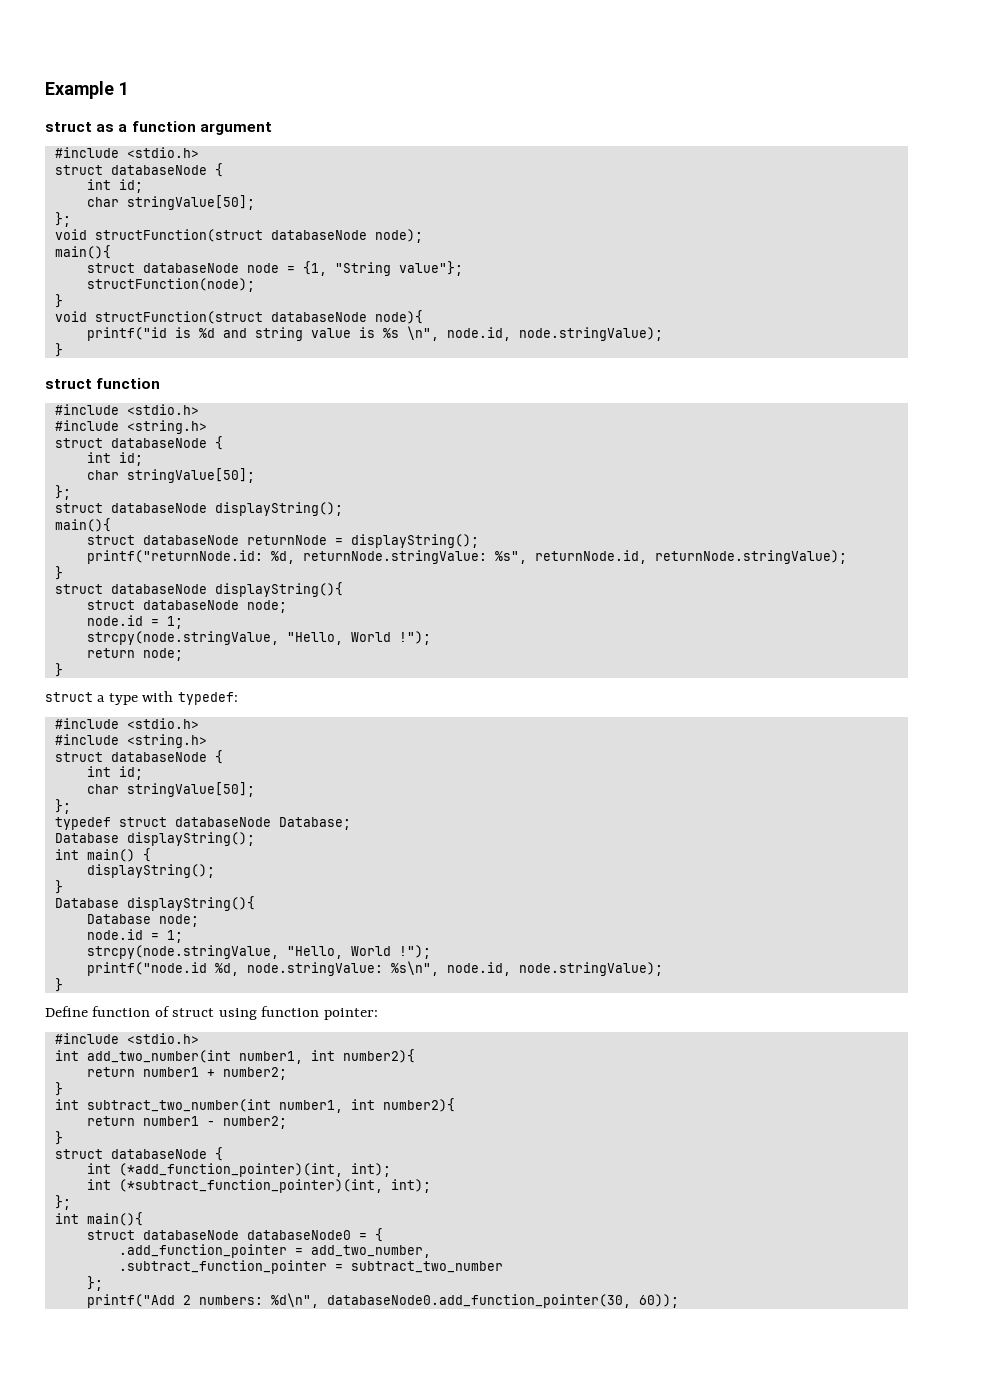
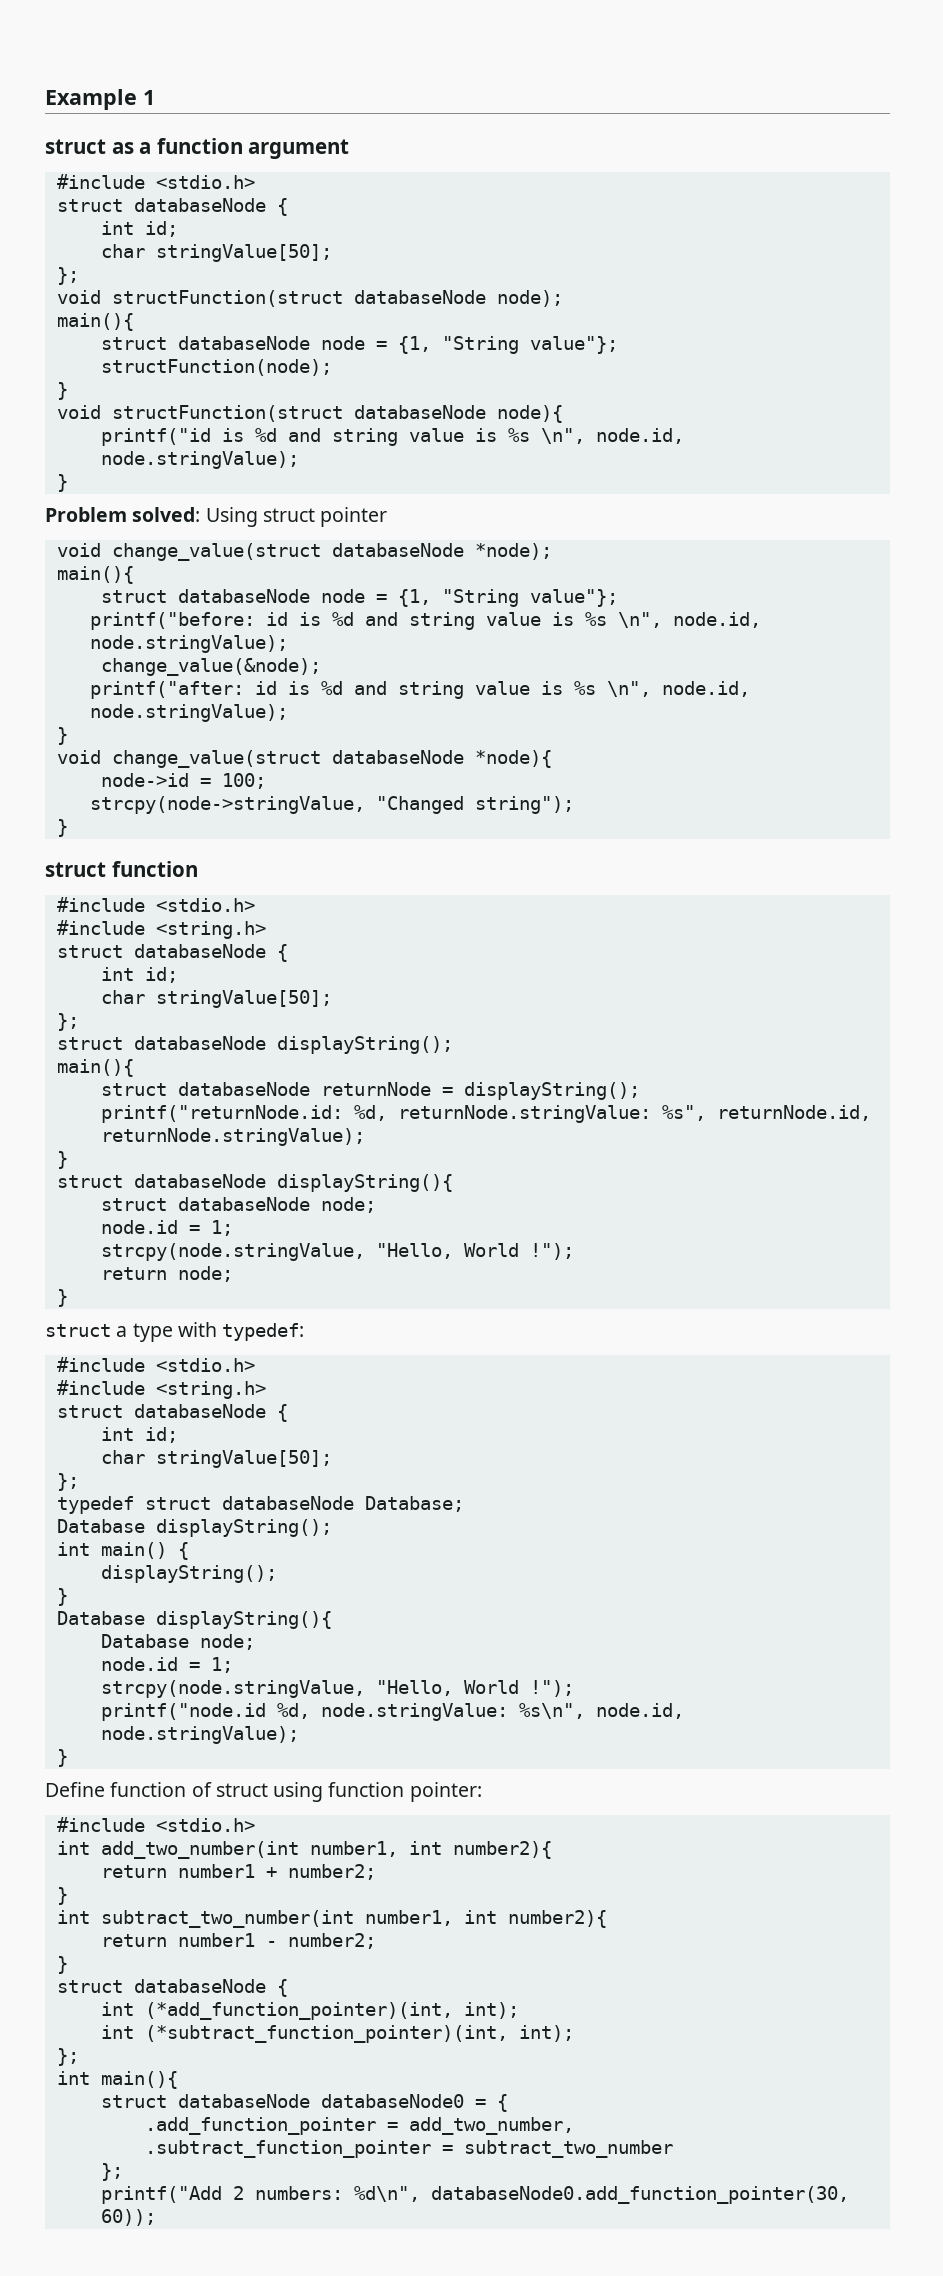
+ Problem solved: Using struct pointer
+ void change_value(struct databaseNode *node);
+ main(){
+ struct databaseNode node = {1, "String value"};
+ printf("before: id is %d and string value is %s \n", node.id, node.stringValue);
+ change_value(&node);
+ printf("after: id is %d and string value is %s \n", node.id, node.stringValue);
+ }
+ void change_value(struct databaseNode *node){
+ node->id = 100;
+ strcpy(node->stringValue, "Changed string");
+ }

